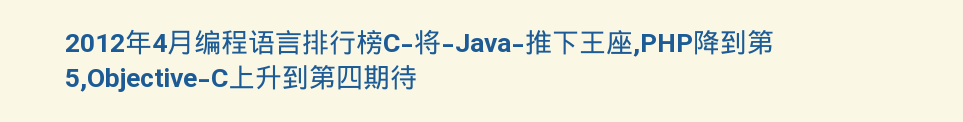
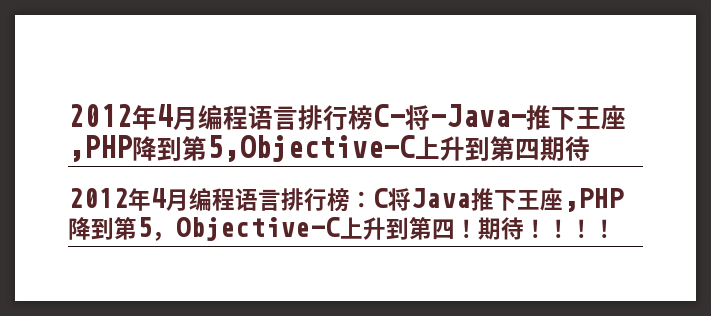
+ 2012年4月编程语言排行榜：C将Java推下王座,PHP降到第5，Objective-C上升到第四！期待！！！！

